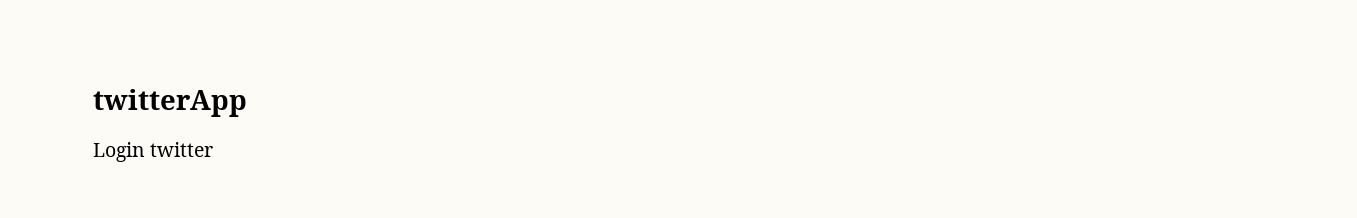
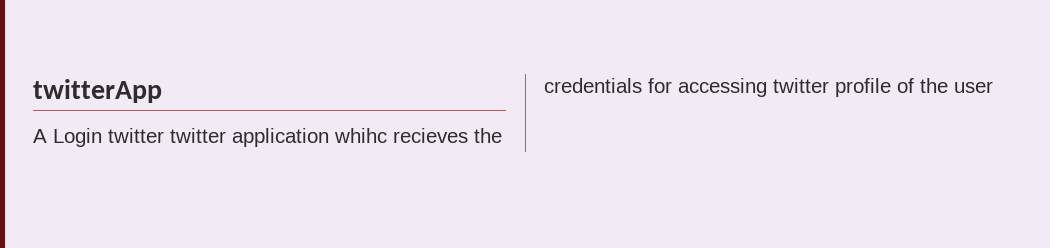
- Login twitter
+ A Login twitter twitter application whihc recieves the credentials for accessing twitter profile of the user

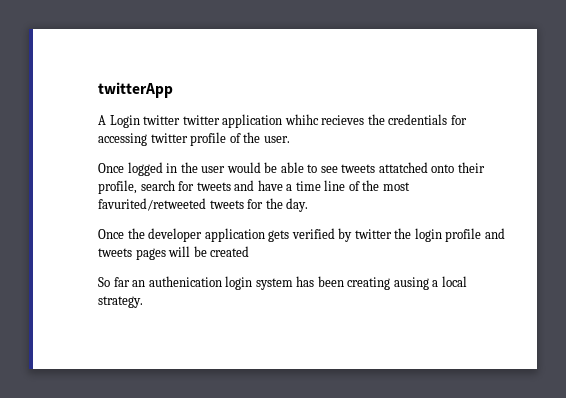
- A Login twitter twitter application whihc recieves the credentials for accessing twitter profile of the user
+ A Login twitter twitter application whihc recieves the credentials for accessing twitter profile of the user.
+ Once logged in the user would be able to see tweets attatched onto their profile, search for tweets and have a time line of the most favurited/retweeted tweets for the day.
+ Once the developer application gets verified by twitter the login profile and tweets pages will be created
+ So far an authenication login system has been creating ausing a local strategy.

